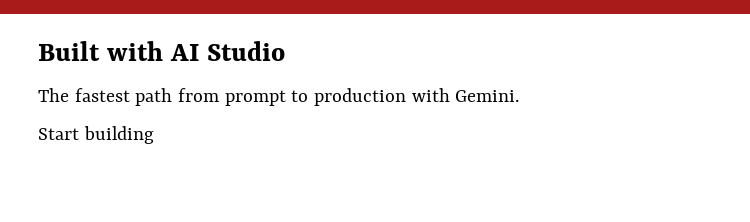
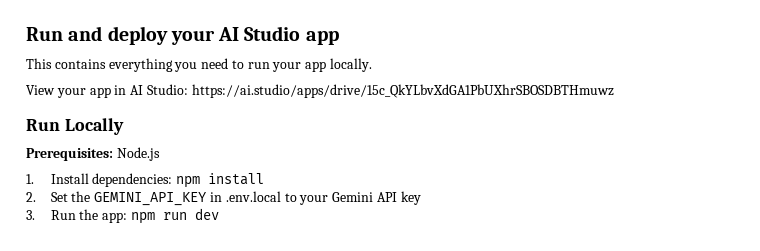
- Built with AI Studio
- The fastest path from prompt to production with Gemini.
- Start building
+ Run and deploy your AI Studio app
+ This contains everything you need to run your app locally.
+ View your app in AI Studio: https://ai.studio/apps/drive/15c_QkYLbvXdGA1PbUXhrSBOSDBTHmuwz
+ Run Locally
+ Prerequisites: Node.js
+ 1. Install dependencies: npm install
+ 2. Set the GEMINI_API_KEY in .env.local to your Gemini API key
+ 3. Run the app: npm run dev

